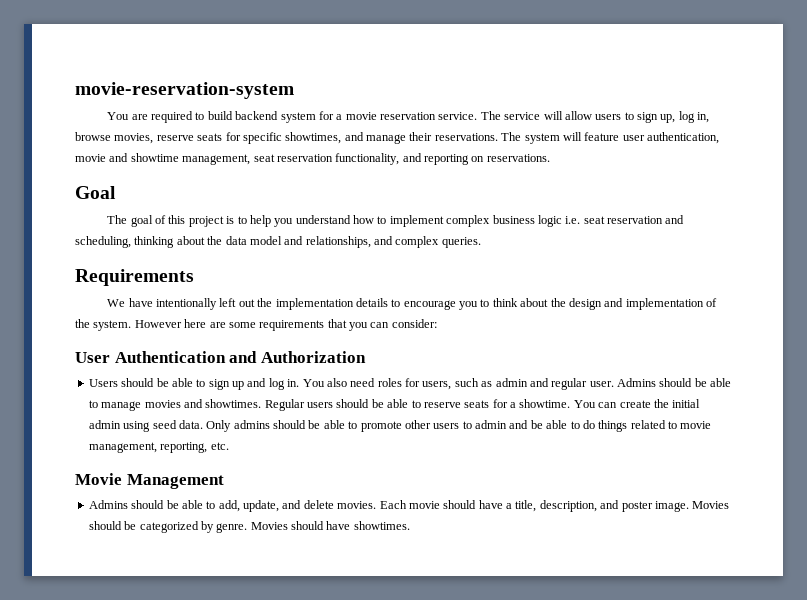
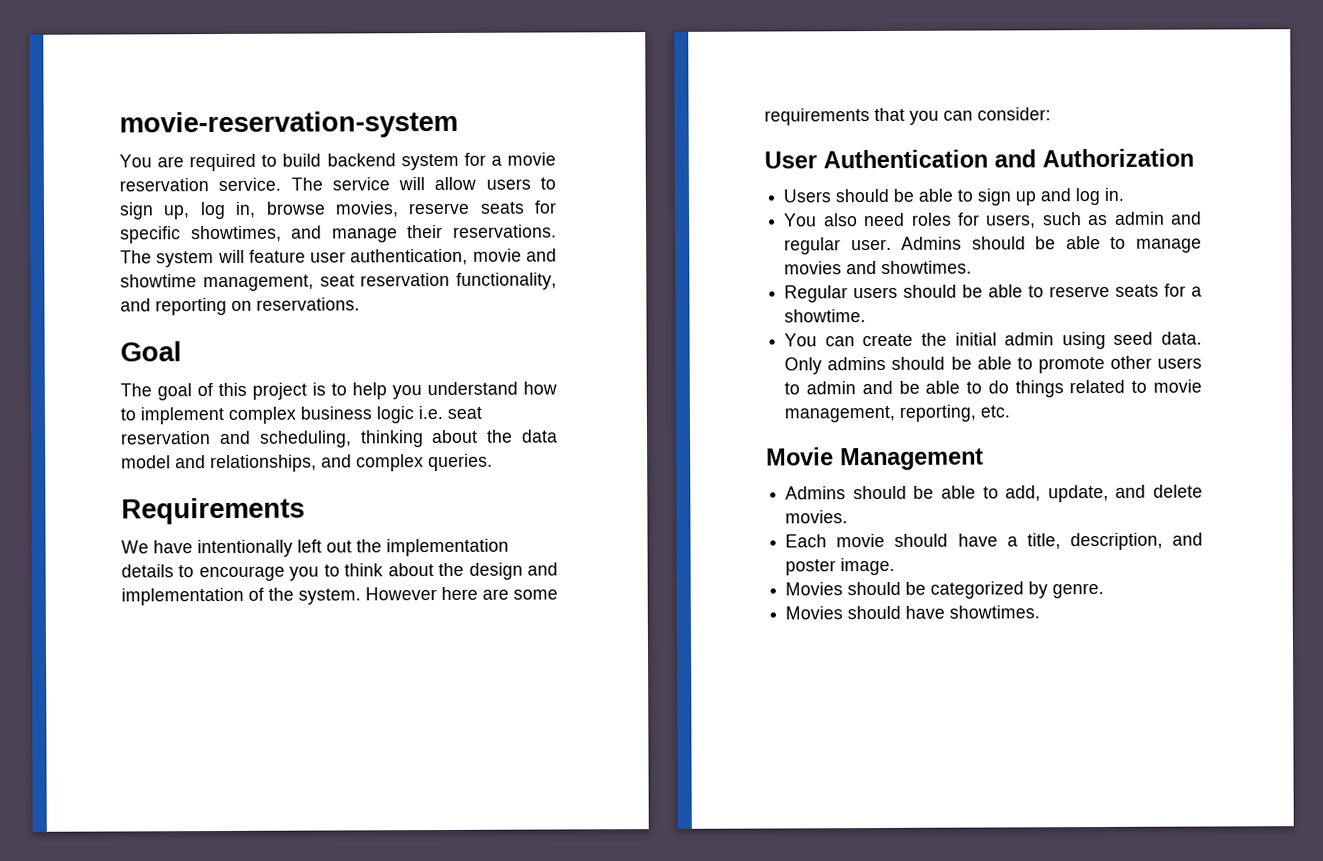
- Users should be able to sign up and log in. You also need roles for users, such as admin and regular user.
+ Users should be able to sign up and log in.
+ You also need roles for users, such as admin and regular user.
- Admins should be able to manage movies and showtimes. Regular users should be able to reserve seats for a showtime. You can create the initial admin using seed data.
+ Admins should be able to manage movies and showtimes.
+ Regular users should be able to reserve seats for a showtime.
+ You can create the initial admin using seed data.
- Admins should be able to add, update, and delete movies. Each movie should have a title, description, and poster image. Movies should be categorized by genre. Movies should have showtimes.
+ Admins should be able to add, update, and delete movies.
+ Each movie should have a title, description, and poster image.
+ Movies should be categorized by genre.
+ Movies should have showtimes.

